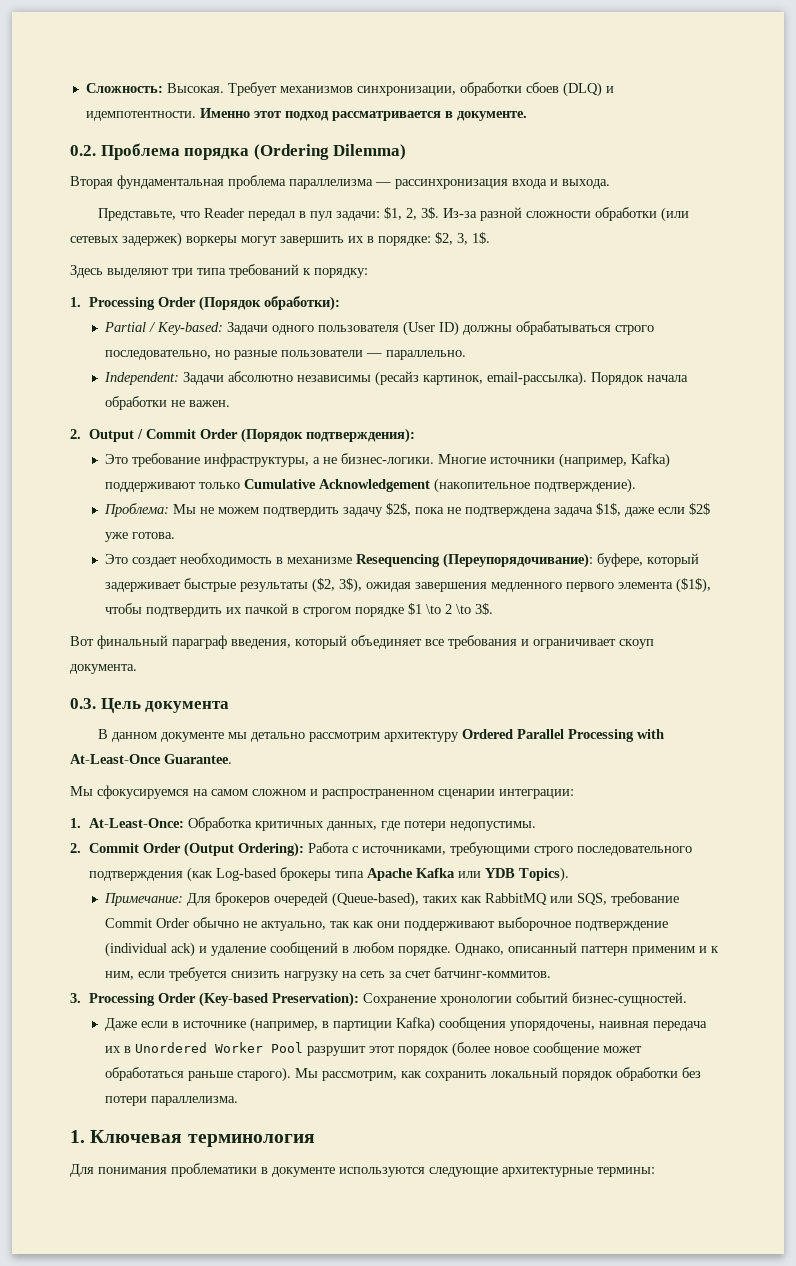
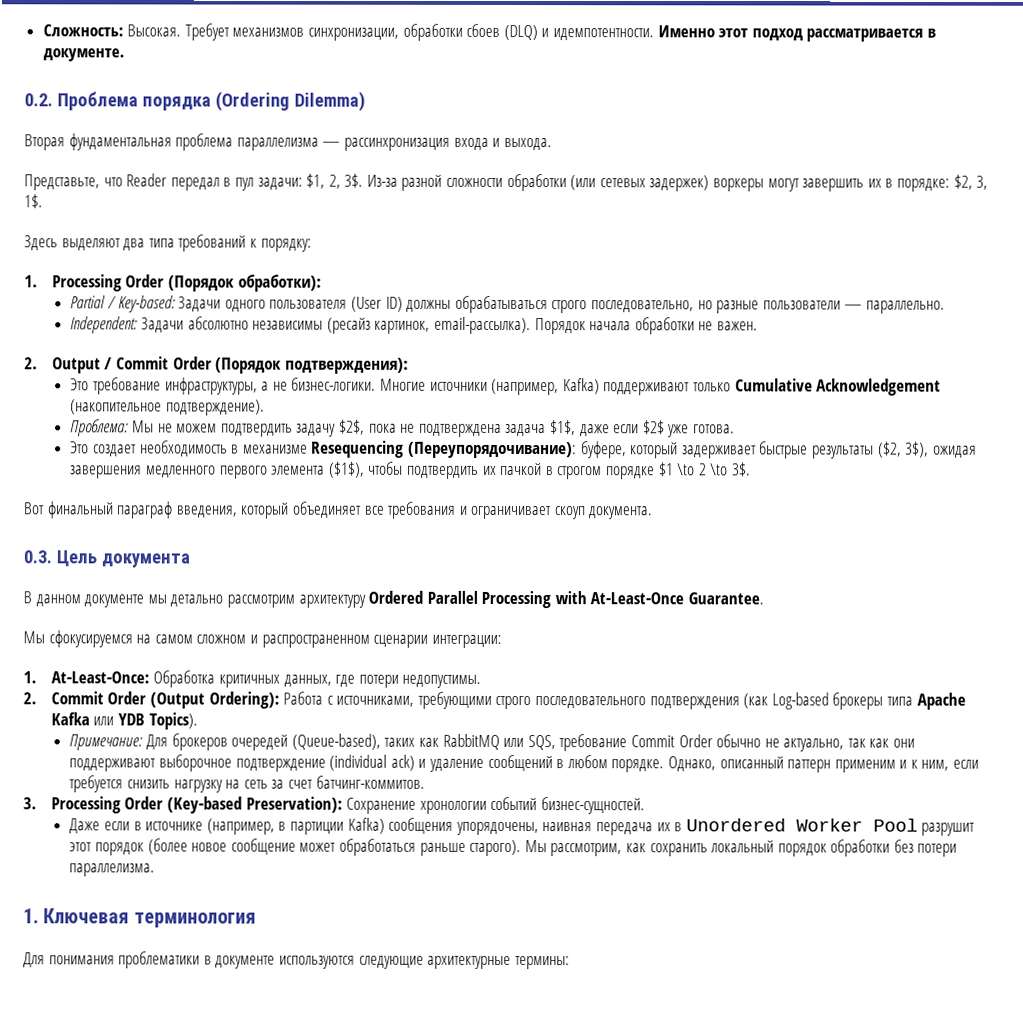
- Здесь выделяют три типа требований к порядку:
+ Здесь выделяют два типа требований к порядку:

